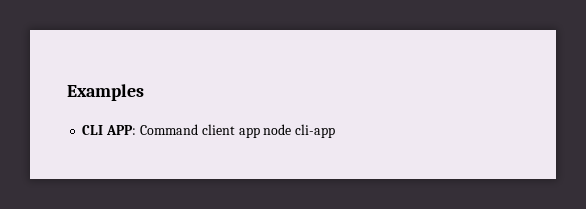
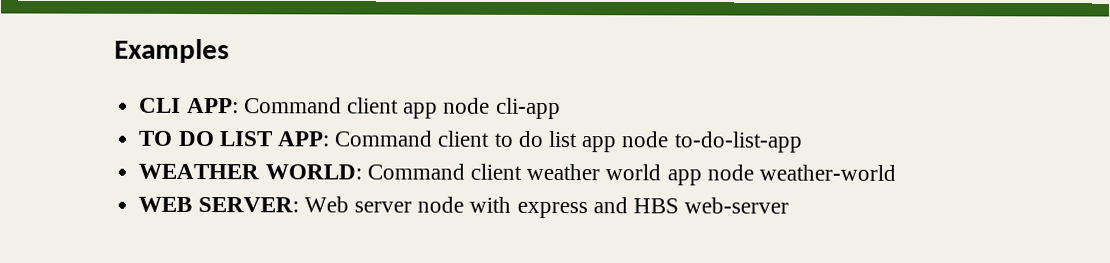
+ TO DO LIST APP: Command client to do list app node to-do-list-app
+ WEATHER WORLD: Command client weather world app node weather-world
+ WEB SERVER: Web server node with express and HBS web-server

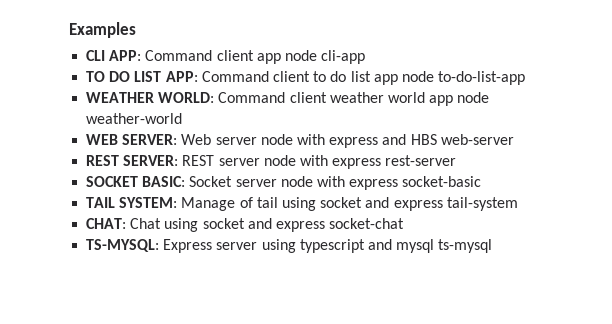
+ REST SERVER: REST server node with express rest-server
+ SOCKET BASIC: Socket server node with express socket-basic
+ TAIL SYSTEM: Manage of tail using socket and express tail-system
+ CHAT: Chat using socket and express socket-chat
+ TS-MYSQL: Express server using typescript and mysql ts-mysql

